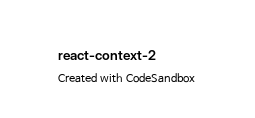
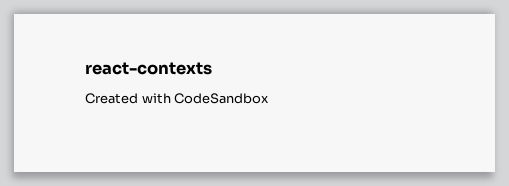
- react-context-2
+ react-contexts

